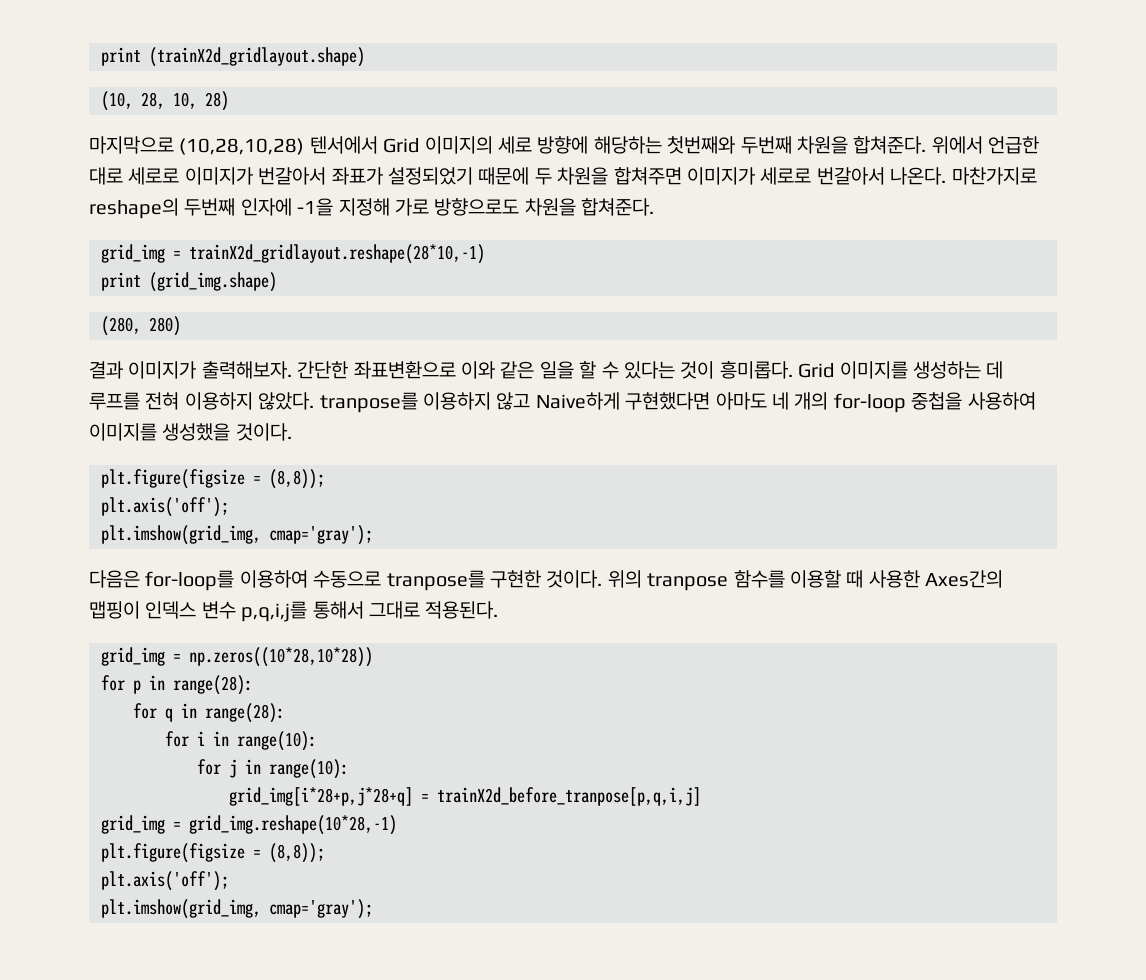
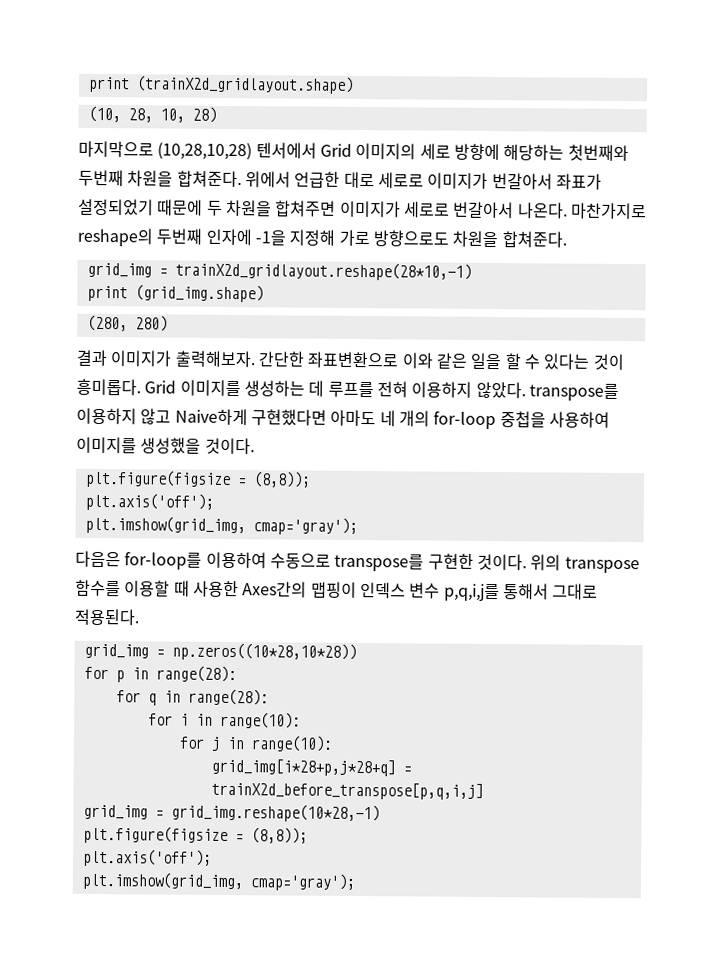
- Grid 이미지를 생성하는 데 루프를 전혀 이용하지 않았다. tranpose를 이용하지 않고 Naive하게 구현했다면 아마도 네 개의 for-loop 중첩을 사용하여 이미지를 생성했을 것이다.
+ Grid 이미지를 생성하는 데 루프를 전혀 이용하지 않았다. transpose를 이용하지 않고 Naive하게 구현했다면 아마도 네 개의 for-loop 중첩을 사용하여 이미지를 생성했을 것이다.
- 다음은 for-loop를 이용하여 수동으로 tranpose를 구현한 것이다.
+ 다음은 for-loop를 이용하여 수동으로 transpose를 구현한 것이다.
- 위의 tranpose 함수를 이용할 때 사용한 Axes간의 맵핑이 인덱스 변수 p,q,i,j를 통해서 그대로 적용된다.
+ 위의 transpose 함수를 이용할 때 사용한 Axes간의 맵핑이 인덱스 변수 p,q,i,j를 통해서 그대로 적용된다.
- grid_img[i*28+p,j*28+q] = trainX2d_before_tranpose[p,q,i,j]
+ grid_img[i*28+p,j*28+q] = trainX2d_before_transpose[p,q,i,j]

